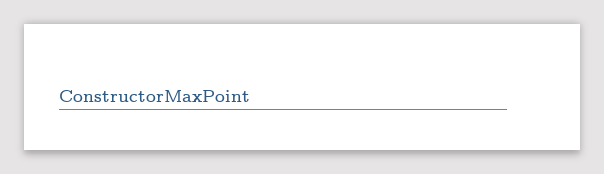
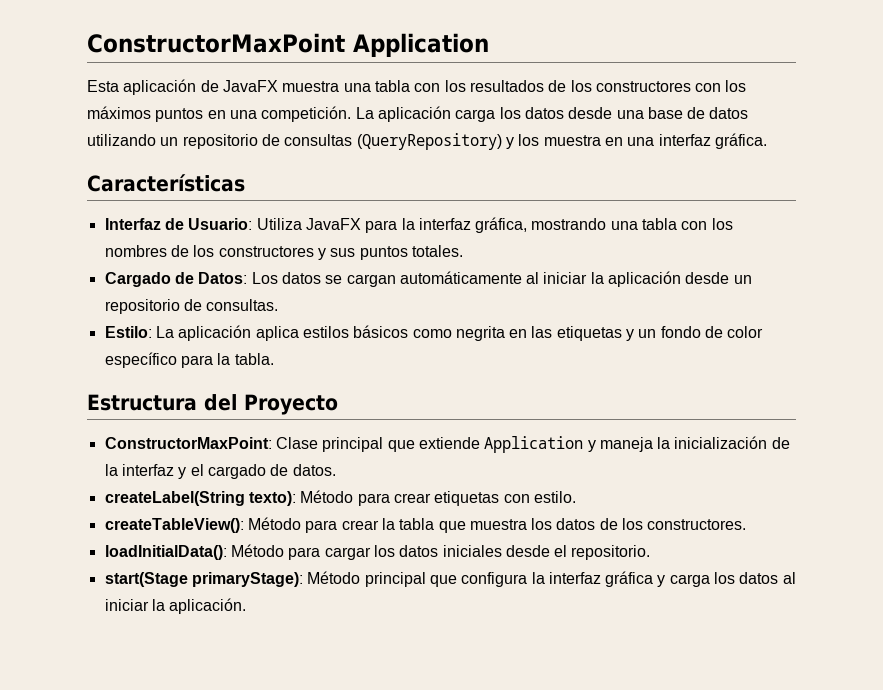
- ConstructorMaxPoint
+ ConstructorMaxPoint Application
+ Esta aplicación de JavaFX muestra una tabla con los resultados de los constructores con los máximos puntos en una competición. La aplicación carga los datos desde una base de datos utilizando un repositorio de consultas (QueryRepository) y los muestra en una interfaz gráfica.
+ Características
+ Interfaz de Usuario: Utiliza JavaFX para la interfaz gráfica, mostrando una tabla con los nombres de los constructores y sus puntos totales.
+ Cargado de Datos: Los datos se cargan automáticamente al iniciar la aplicación desde un repositorio de consultas.
+ Estilo: La aplicación aplica estilos básicos como negrita en las etiquetas y un fondo de color específico para la tabla.
+ Estructura del Proyecto
+ ConstructorMaxPoint: Clase principal que extiende Application y maneja la inicialización de la interfaz y el cargado de datos.
+ createLabel(String texto): Método para crear etiquetas con estilo.
+ createTableView(): Método para crear la tabla que muestra los datos de los constructores.
+ loadInitialData(): Método para cargar los datos iniciales desde el repositorio.
+ start(Stage primaryStage): Método principal que configura la interfaz gráfica y carga los datos al iniciar la aplicación.

